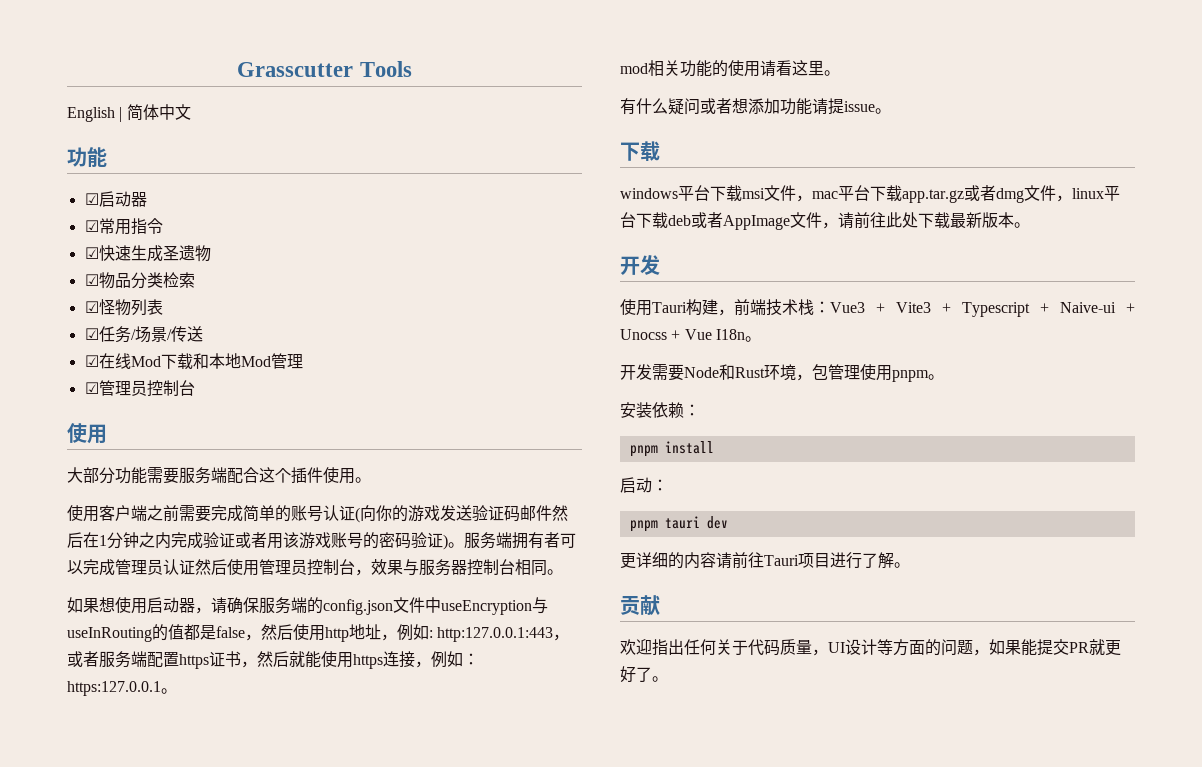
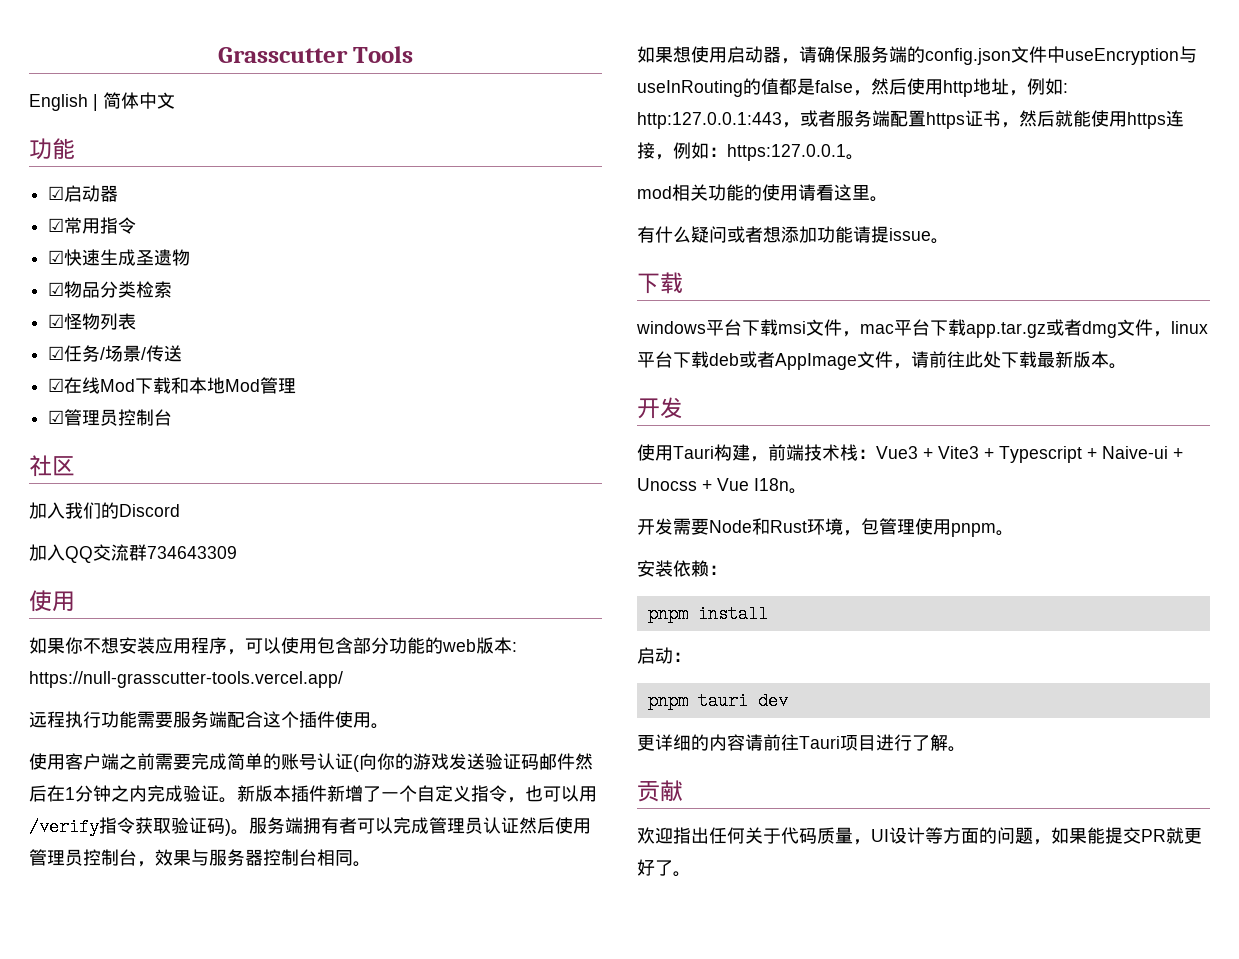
  ☑管理员控制台
+ 社区
+ 加入我们的Discord
+ 加入QQ交流群734643309
  使用
- 大部分功能需要服务端配合这个插件使用。
+ 如果你不想安装应用程序，可以使用包含部分功能的web版本: https://null-grasscutter-tools.vercel.app/
+ 远程执行功能需要服务端配合这个插件使用。
- 使用客户端之前需要完成简单的账号认证(向你的游戏发送验证码邮件然后在1分钟之内完成验证或者用该游戏账号的密码验证)。
+ 使用客户端之前需要完成简单的账号认证(向你的游戏发送验证码邮件然后在1分钟之内完成验证。新版本插件新增了一个自定义指令，也可以用/verify指令获取验证码)。

